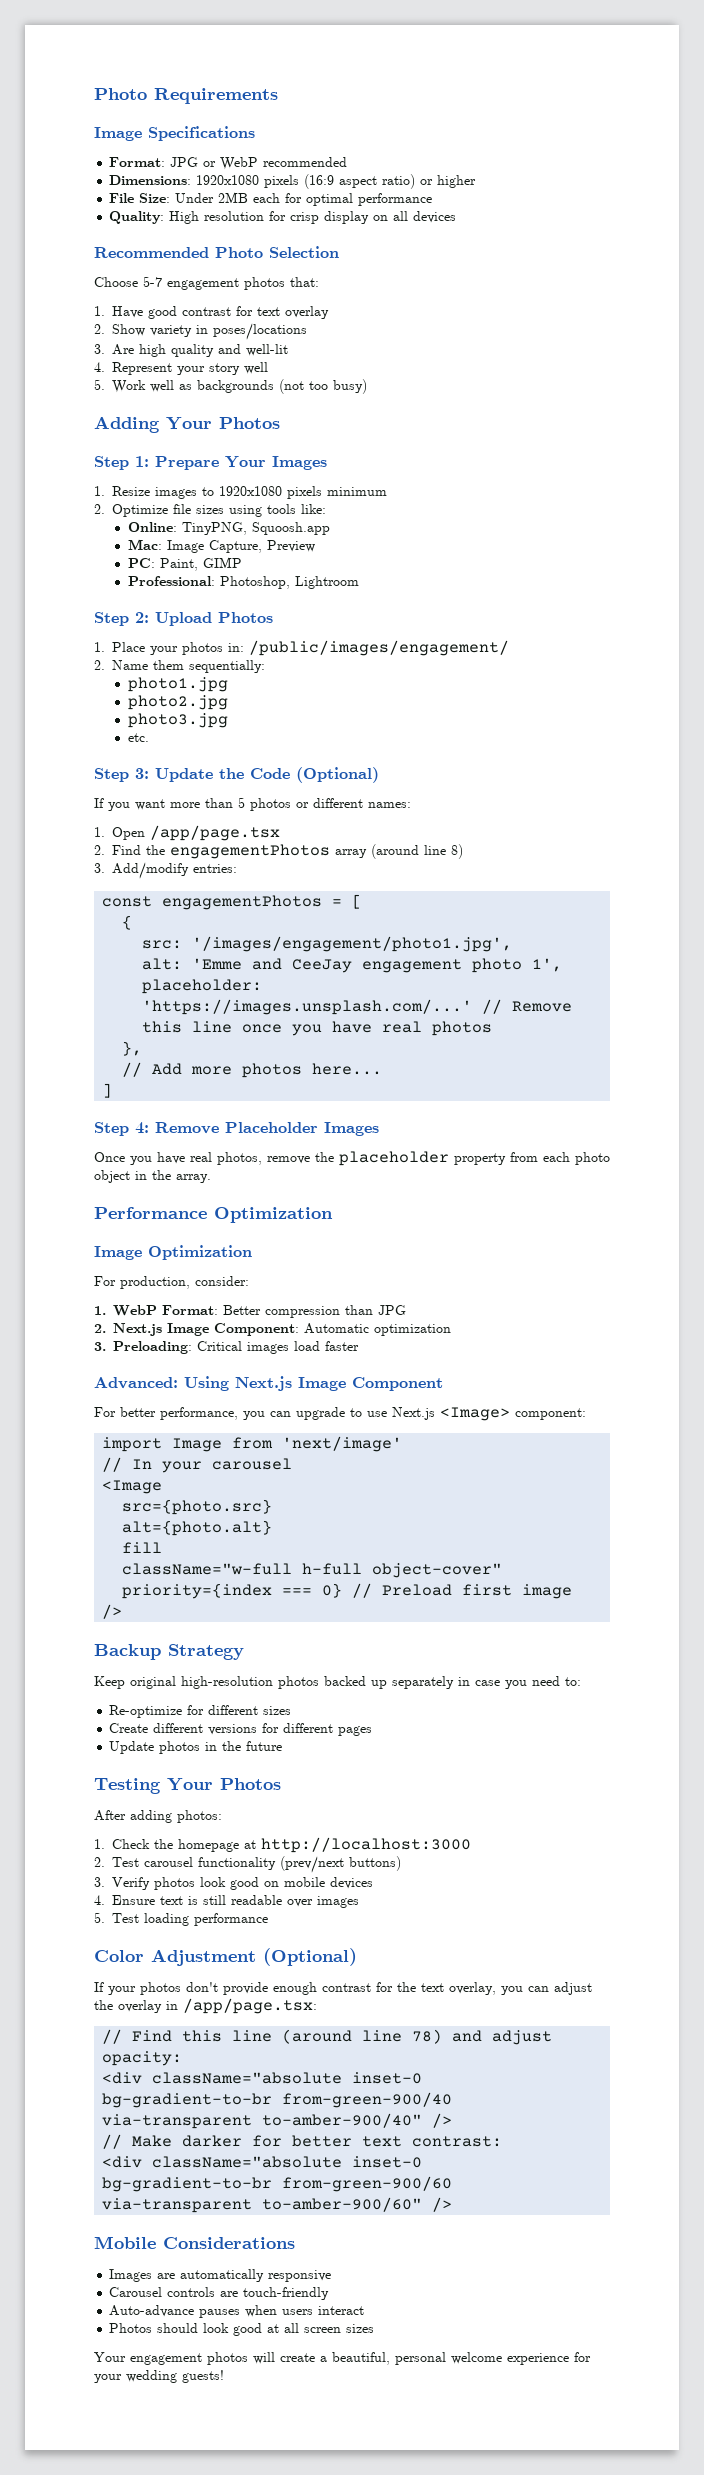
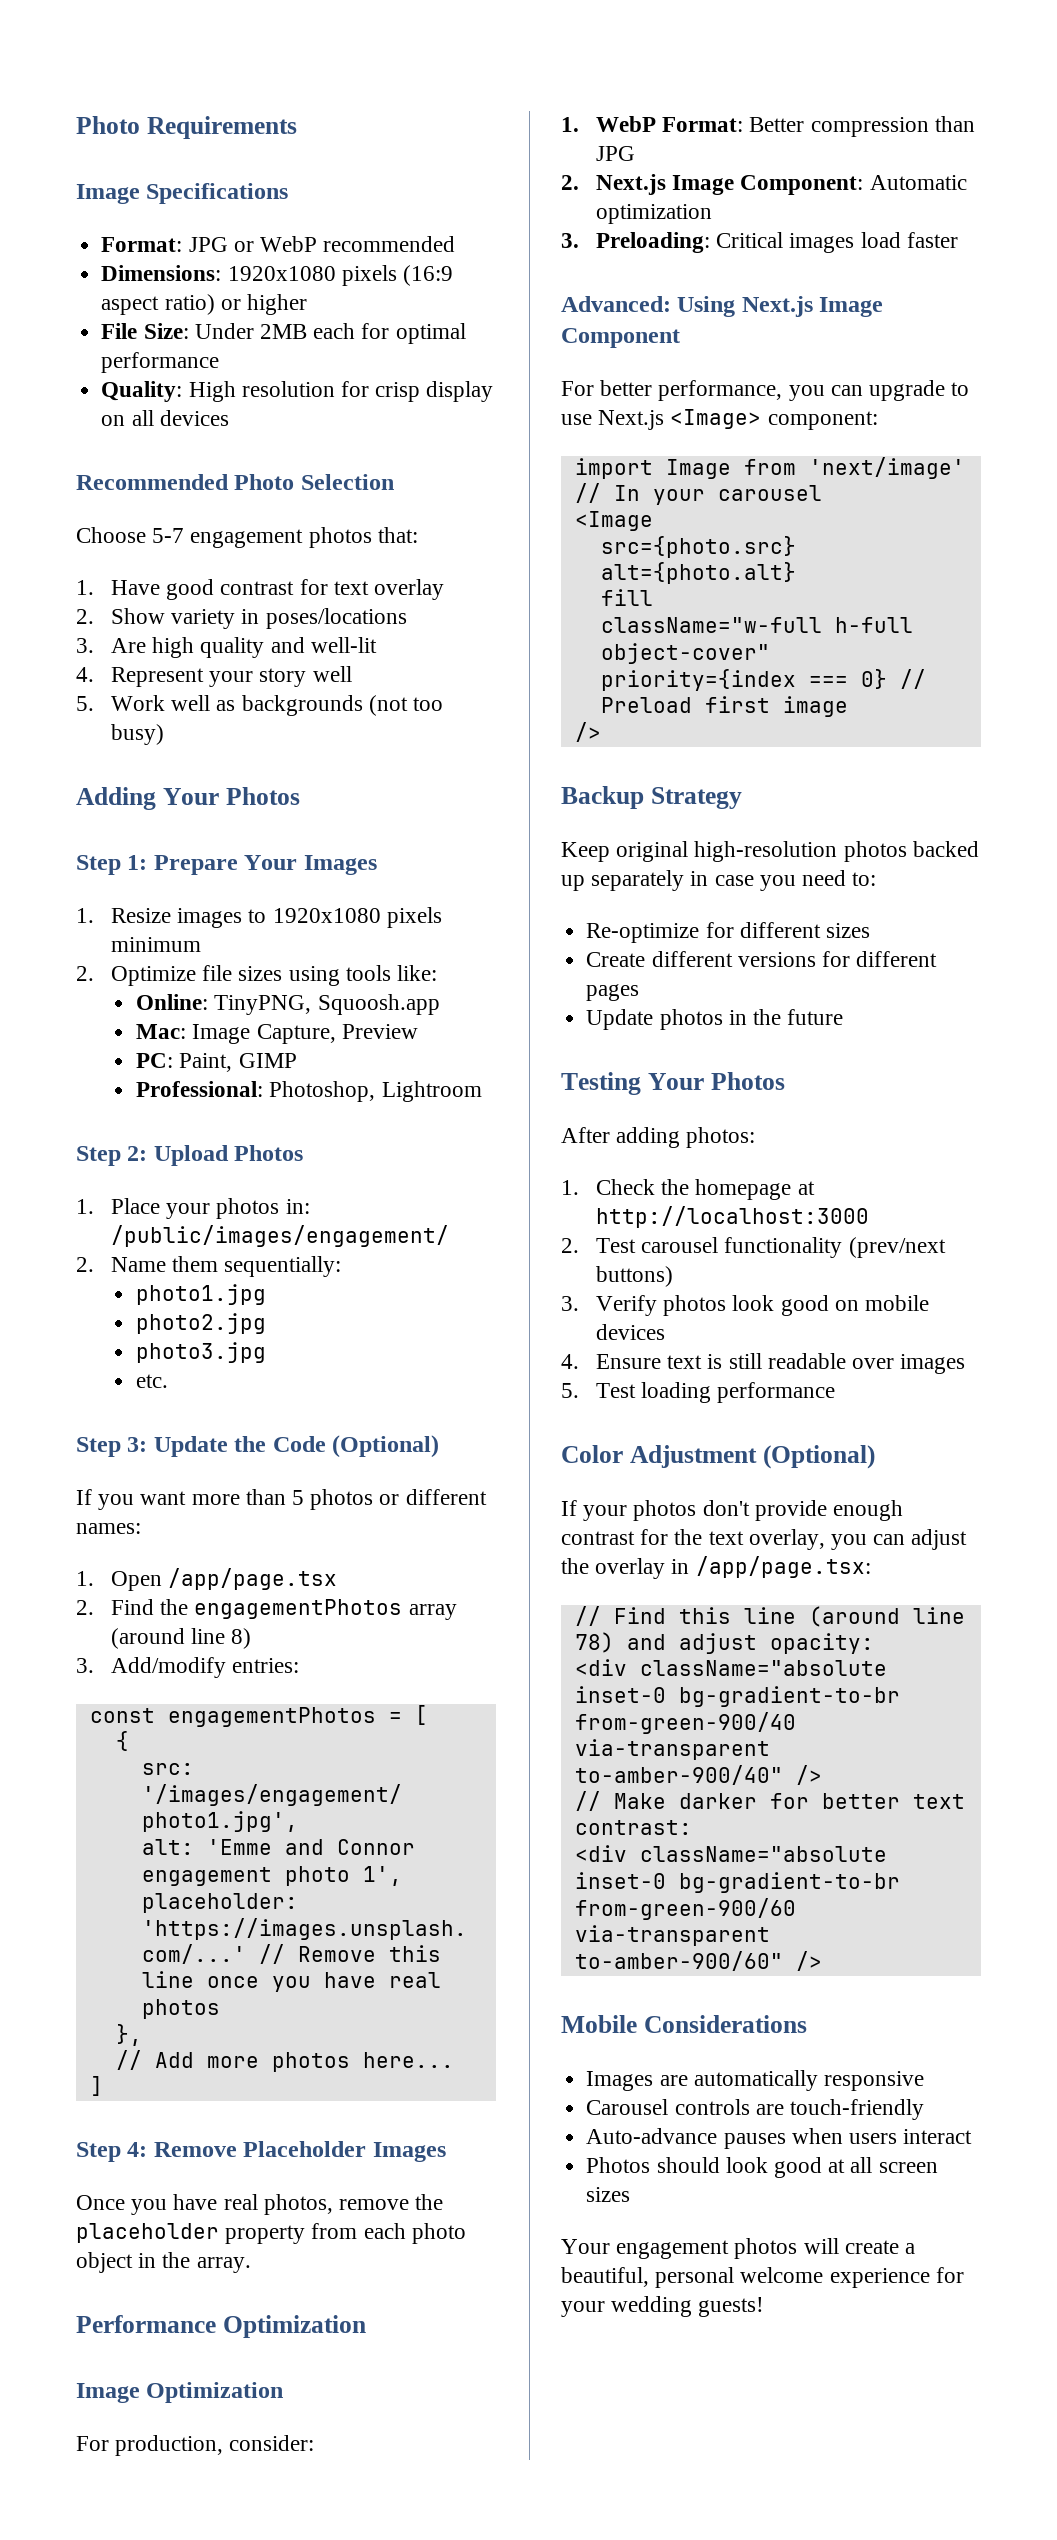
- alt: 'Emme and CeeJay engagement photo 1',
+ alt: 'Emme and Connor engagement photo 1',

